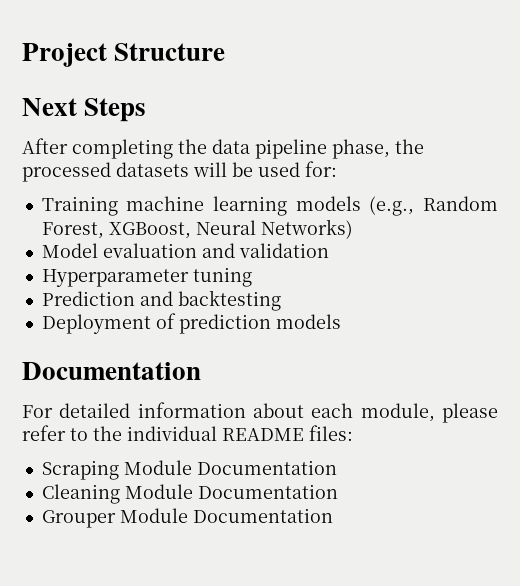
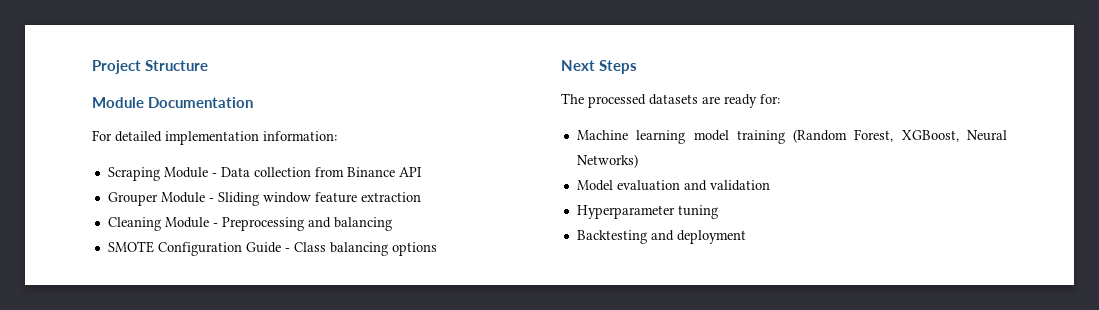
+ Module Documentation
+ For detailed implementation information:
+ Scraping Module - Data collection from Binance API
+ Grouper Module - Sliding window feature extraction
+ Cleaning Module - Preprocessing and balancing
+ SMOTE Configuration Guide - Class balancing options
  Next Steps
- After completing the data pipeline phase, the processed datasets will be used for:
- Training machine learning models (e.g., Random Forest, XGBoost, Neural Networks)
+ The processed datasets are ready for:
+ Machine learning model training (Random Forest, XGBoost, Neural Networks)
- Prediction and backtesting
- Deployment of prediction models
- Documentation
- For detailed information about each module, please refer to the individual README files:
- Scraping Module Documentation
- Cleaning Module Documentation
- Grouper Module Documentation
+ Backtesting and deployment

